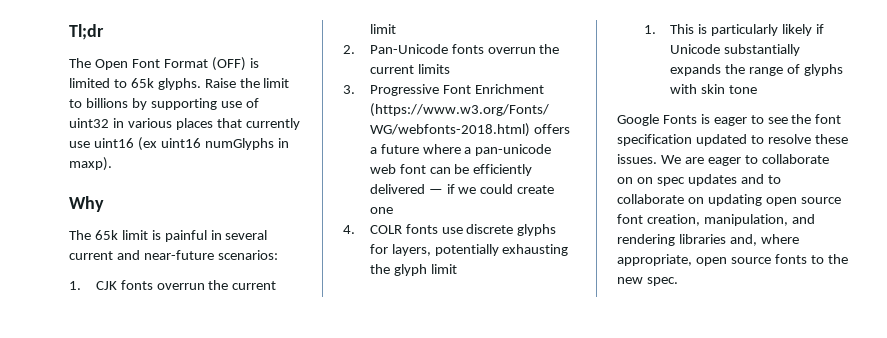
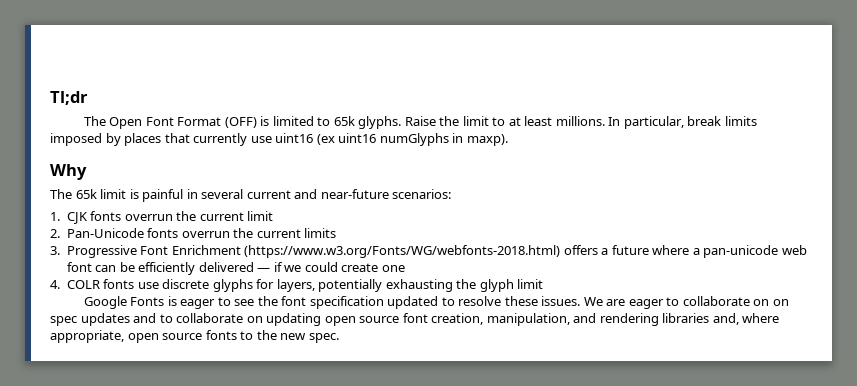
- Raise the limit to billions by supporting use of uint32 in various places that currently use uint16 (ex uint16 numGlyphs in maxp).
+ Raise the limit to at least millions. In particular, break limits imposed by places that currently use uint16 (ex uint16 numGlyphs in maxp).
- 1. This is particularly likely if Unicode substantially expands the range of glyphs with skin tone

